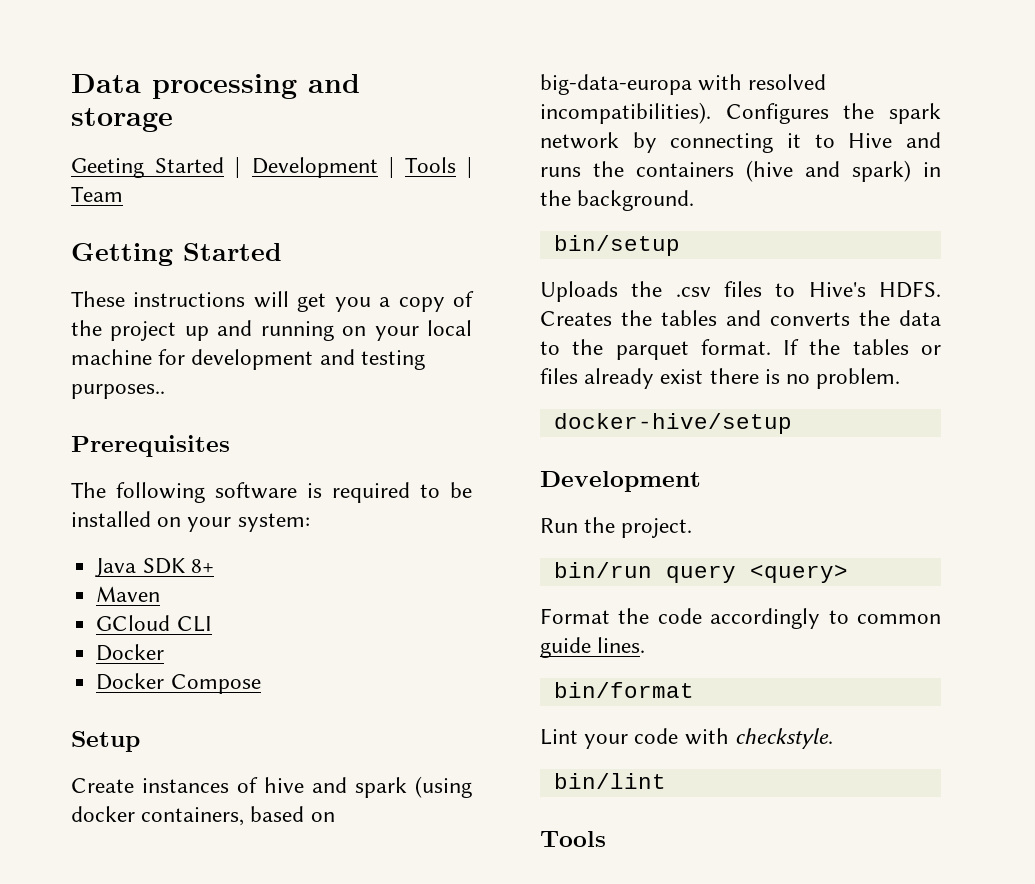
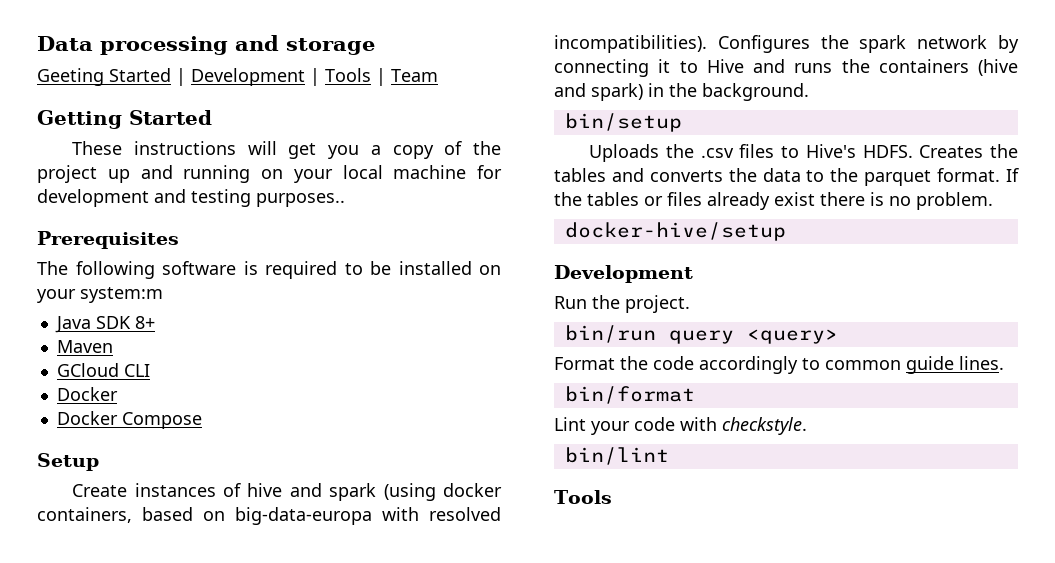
- The following software is required to be installed on your system:
+ The following software is required to be installed on your system:m

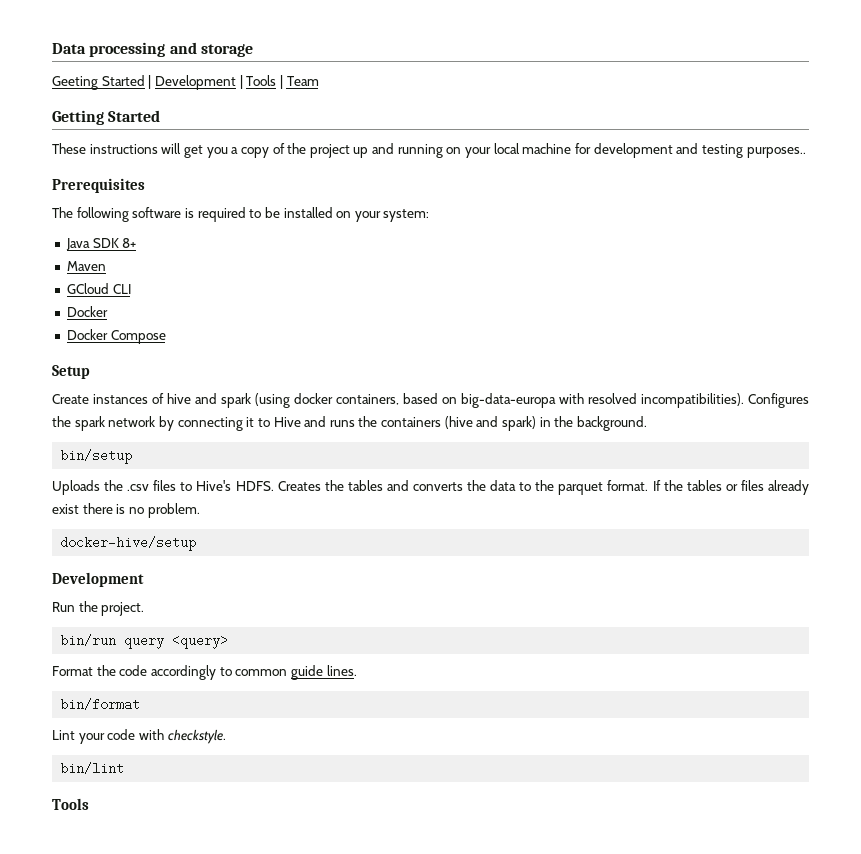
- The following software is required to be installed on your system:m
+ The following software is required to be installed on your system:

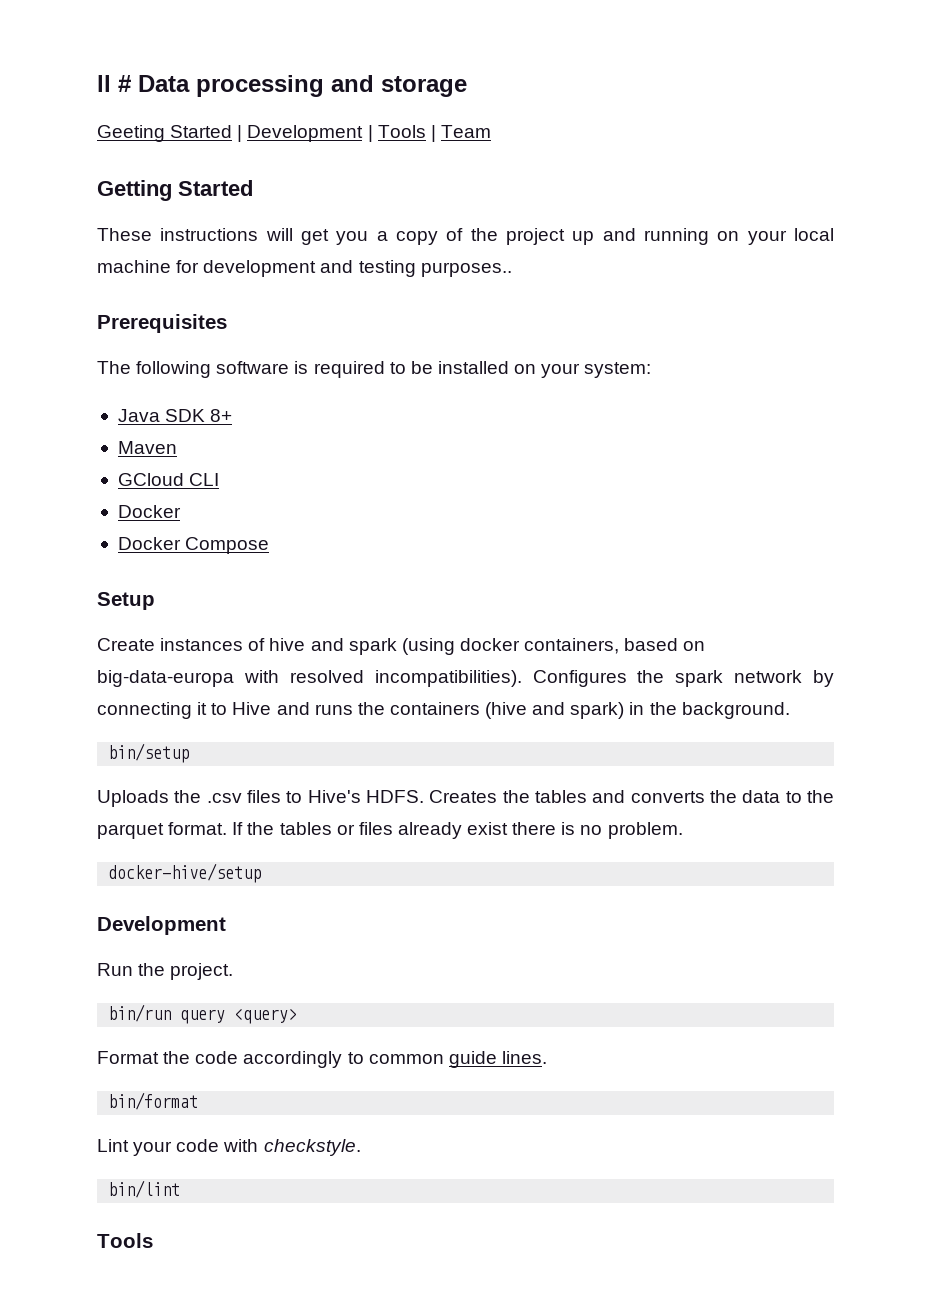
- Data processing and storage
+ ll # Data processing and storage

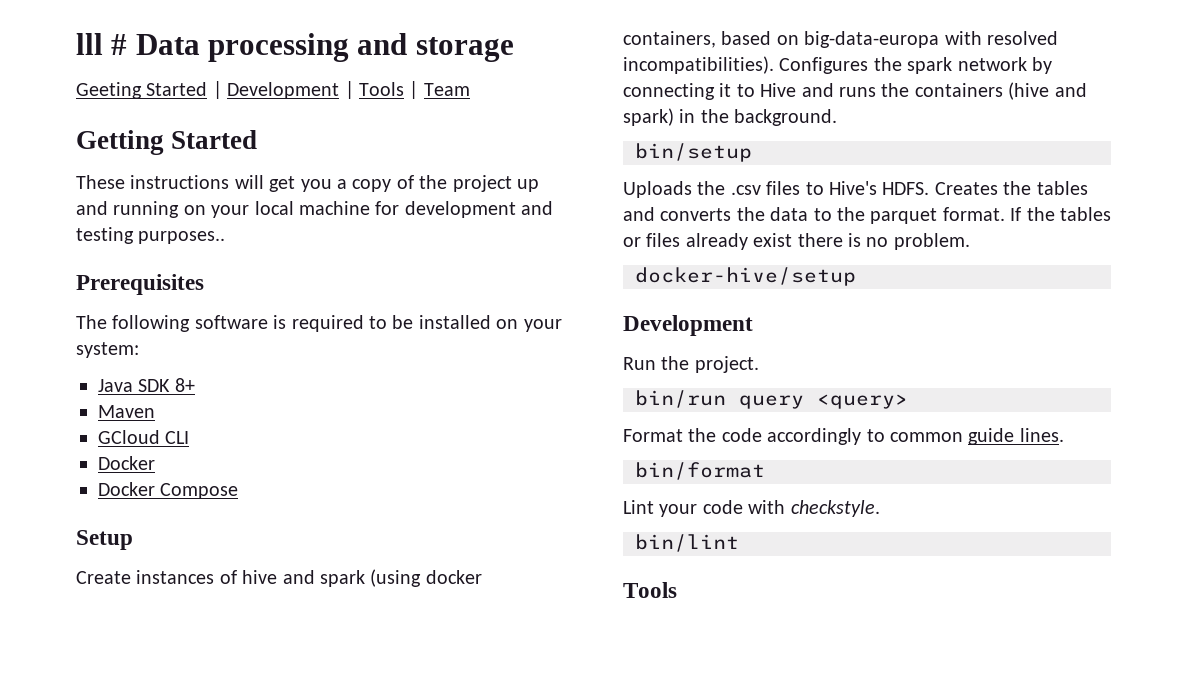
- ll # Data processing and storage
+ lll # Data processing and storage

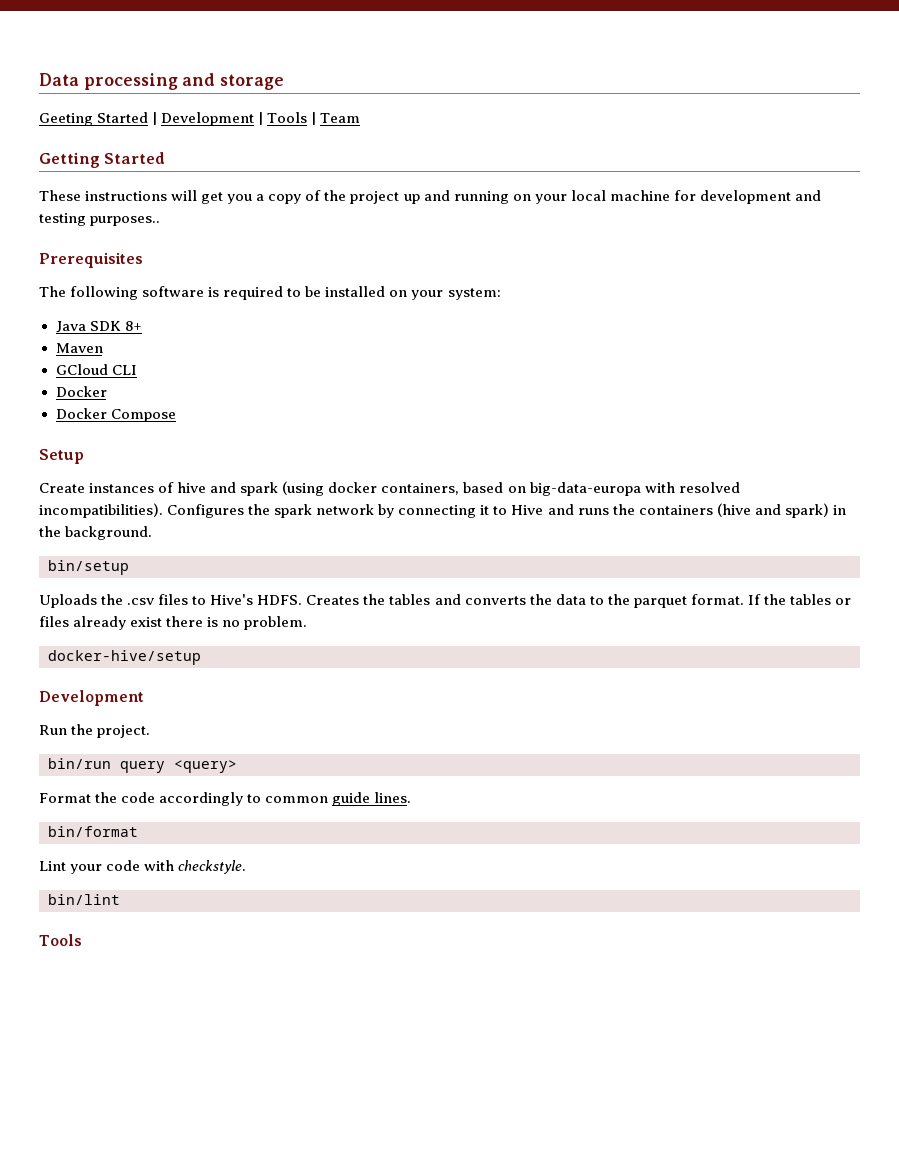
- lll # Data processing and storage
+ Data processing and storage

